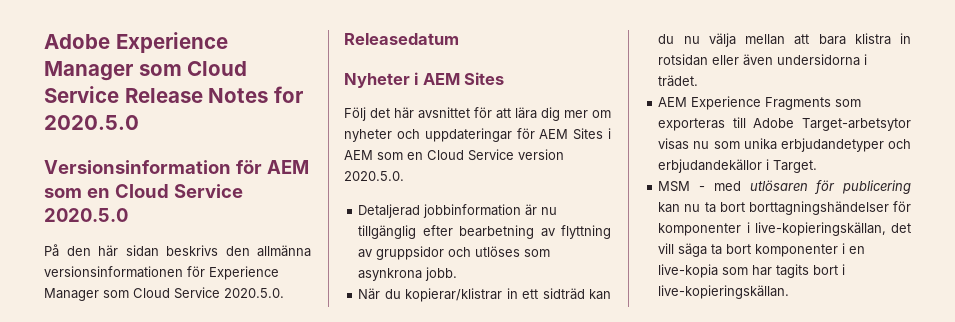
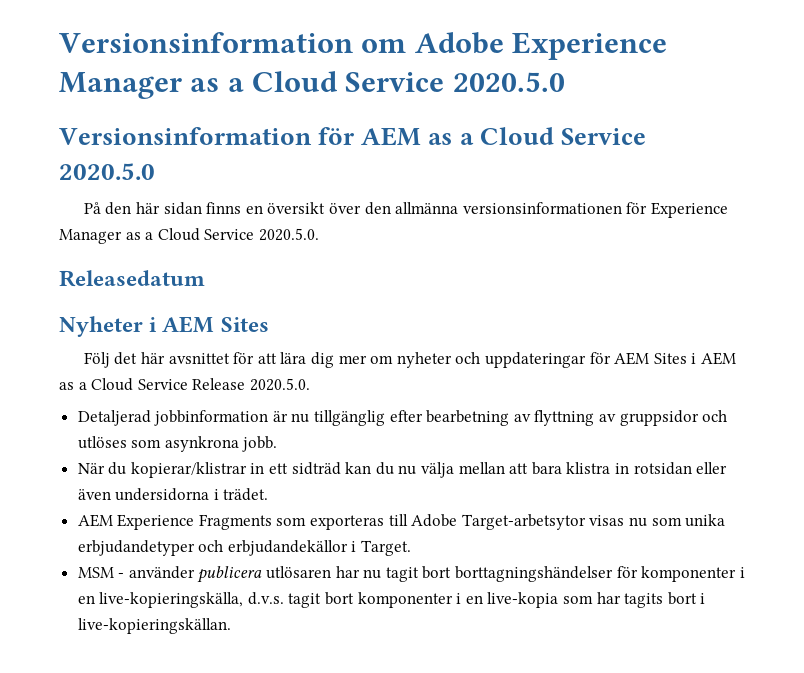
- Adobe Experience Manager som Cloud Service Release Notes for 2020.5.0
+ Versionsinformation om Adobe Experience Manager as a Cloud Service 2020.5.0
- Versionsinformation för AEM som en Cloud Service 2020.5.0
+ Versionsinformation för AEM as a Cloud Service 2020.5.0
- På den här sidan beskrivs den allmänna versionsinformationen för Experience Manager som Cloud Service 2020.5.0.
+ På den här sidan finns en översikt över den allmänna versionsinformationen för Experience Manager as a Cloud Service 2020.5.0.
- Följ det här avsnittet för att lära dig mer om nyheter och uppdateringar för AEM Sites i AEM som en Cloud Service version 2020.5.0.
+ Följ det här avsnittet för att lära dig mer om nyheter och uppdateringar för AEM Sites i AEM as a Cloud Service Release 2020.5.0.
- MSM - med utlösaren för publicering kan nu ta bort borttagningshändelser för komponenter i live-kopieringskällan, det vill säga ta bort komponenter i en live-kopia som har tagits bort i live-kopieringskällan.
+ MSM - använder publicera utlösaren har nu tagit bort borttagningshändelser för komponenter i en live-kopieringskälla, d.v.s. tagit bort komponenter i en live-kopia som har tagits bort i live-kopieringskällan.

